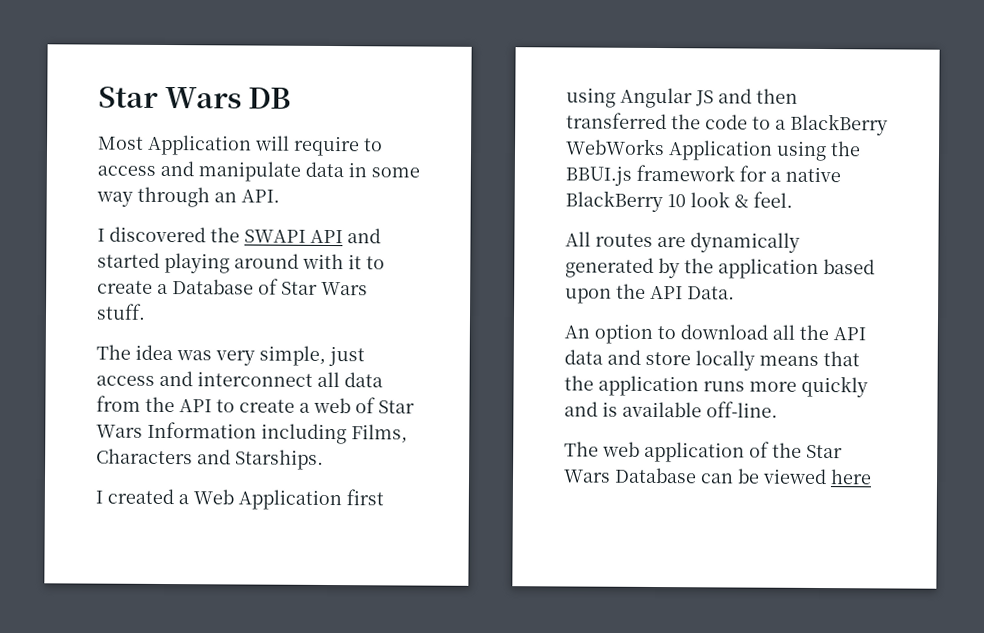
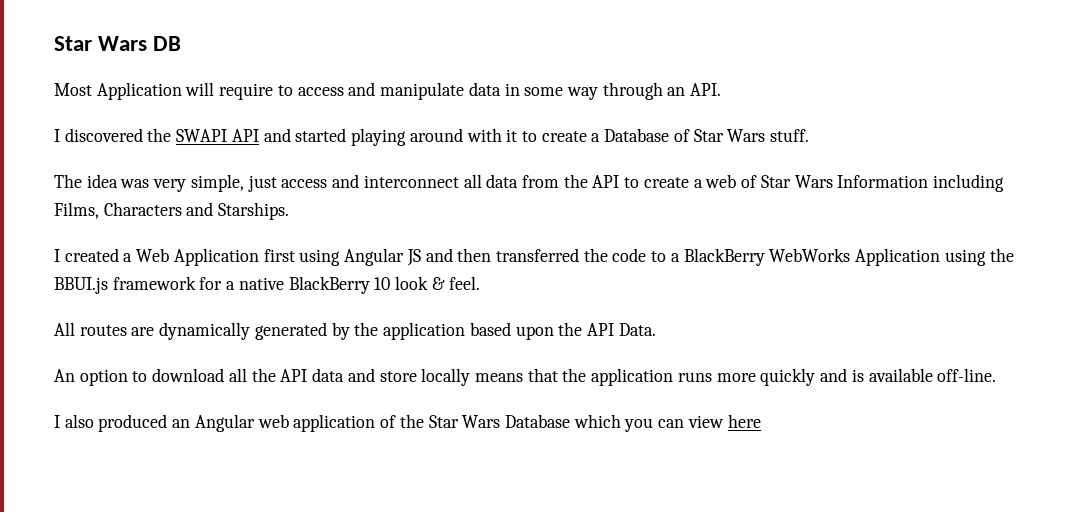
- The web application of the Star Wars Database can be viewed here
+ I also produced an Angular web application of the Star Wars Database which you can view here

